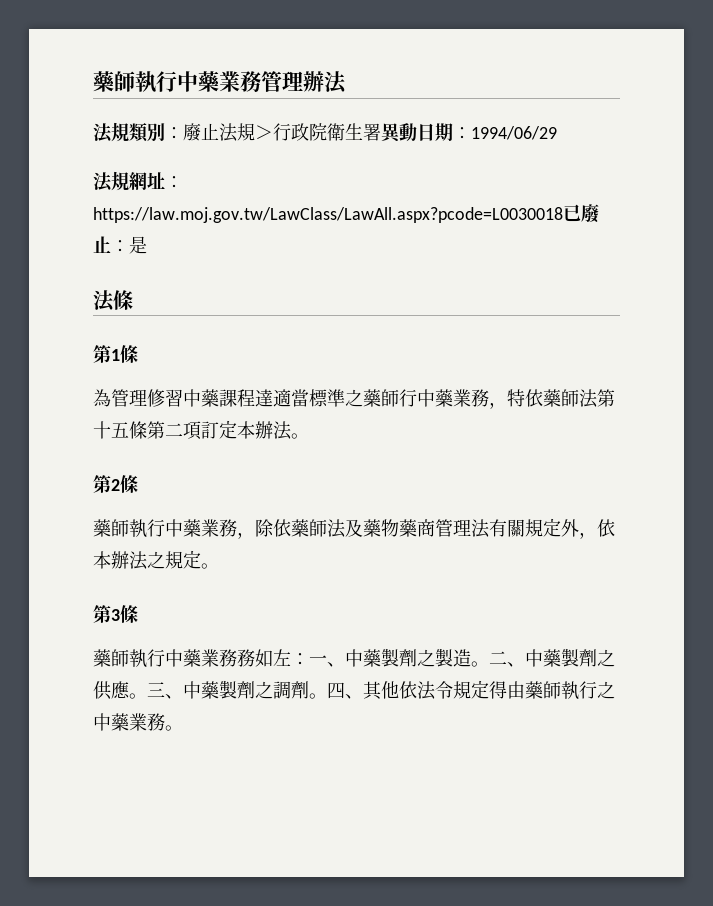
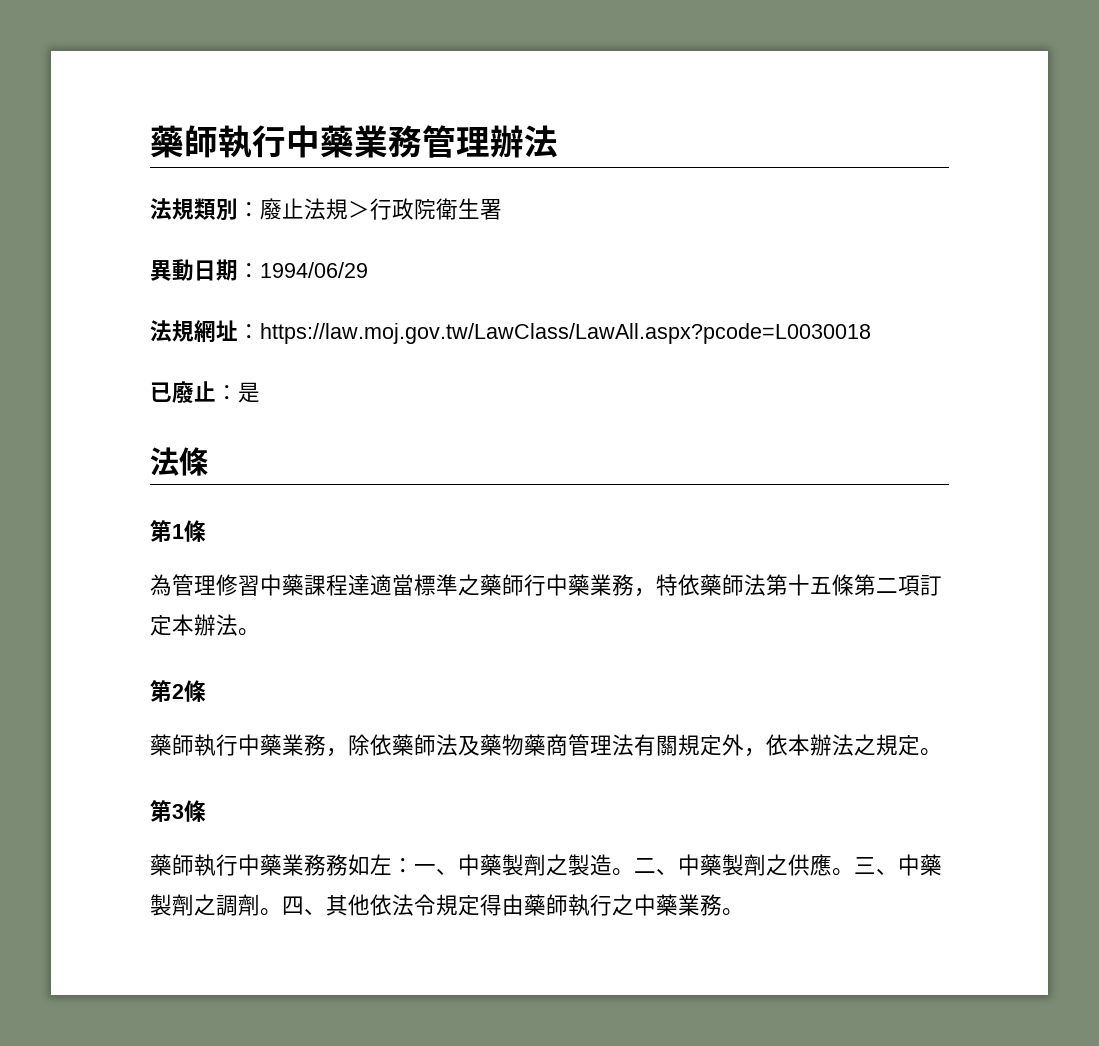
- 法規類別：廢止法規＞行政院衛生署異動日期：1994/06/29
+ 法規類別：廢止法規＞行政院衛生署
+ 異動日期：1994/06/29
- 法規網址：https://law.moj.gov.tw/LawClass/LawAll.aspx?pcode=L0030018已廢止：是
+ 法規網址：https://law.moj.gov.tw/LawClass/LawAll.aspx?pcode=L0030018
+ 已廢止：是

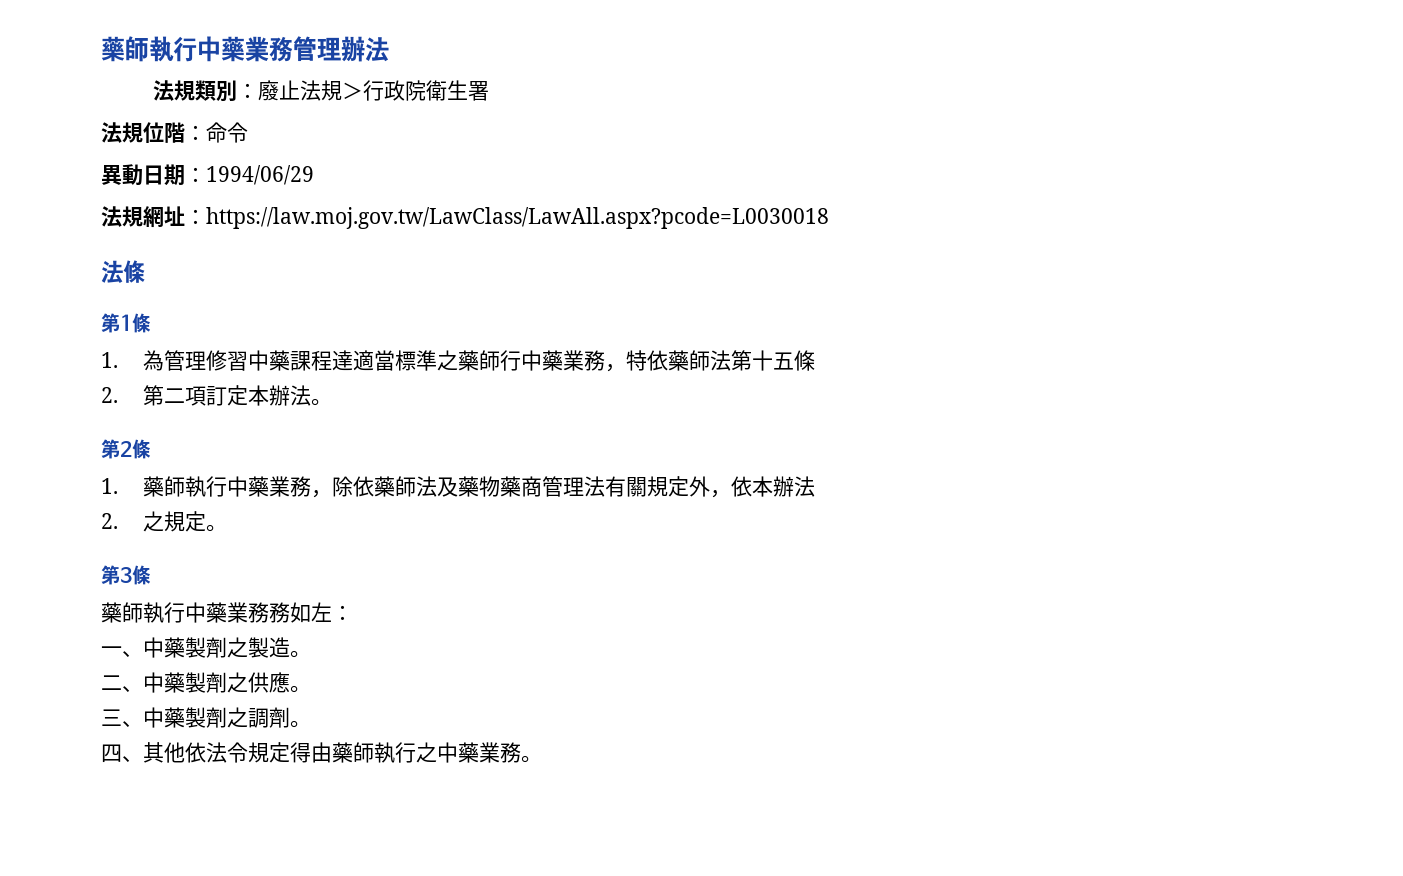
+ 法規位階：命令
- 已廢止：是
- 為管理修習中藥課程達適當標準之藥師行中藥業務，特依藥師法第十五條第二項訂定本辦法。
+ 1.為管理修習中藥課程達適當標準之藥師行中藥業務，特依藥師法第十五條
+ 2.第二項訂定本辦法。
- 藥師執行中藥業務，除依藥師法及藥物藥商管理法有關規定外，依本辦法之規定。
+ 1.藥師執行中藥業務，除依藥師法及藥物藥商管理法有關規定外，依本辦法
+ 2.之規定。
- 藥師執行中藥業務務如左：一、中藥製劑之製造。二、中藥製劑之供應。三、中藥製劑之調劑。四、其他依法令規定得由藥師執行之中藥業務。
+ 藥師執行中藥業務務如左：
+ 一、中藥製劑之製造。
+ 二、中藥製劑之供應。
+ 三、中藥製劑之調劑。
+ 四、其他依法令規定得由藥師執行之中藥業務。

